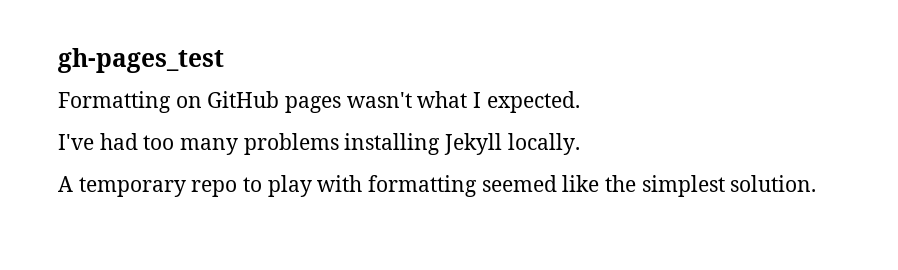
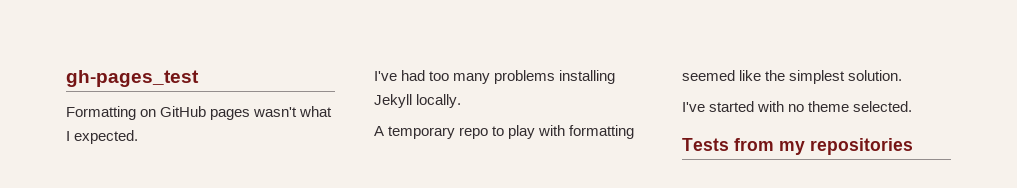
+ I've started with no theme selected.
+ Tests from my repositories

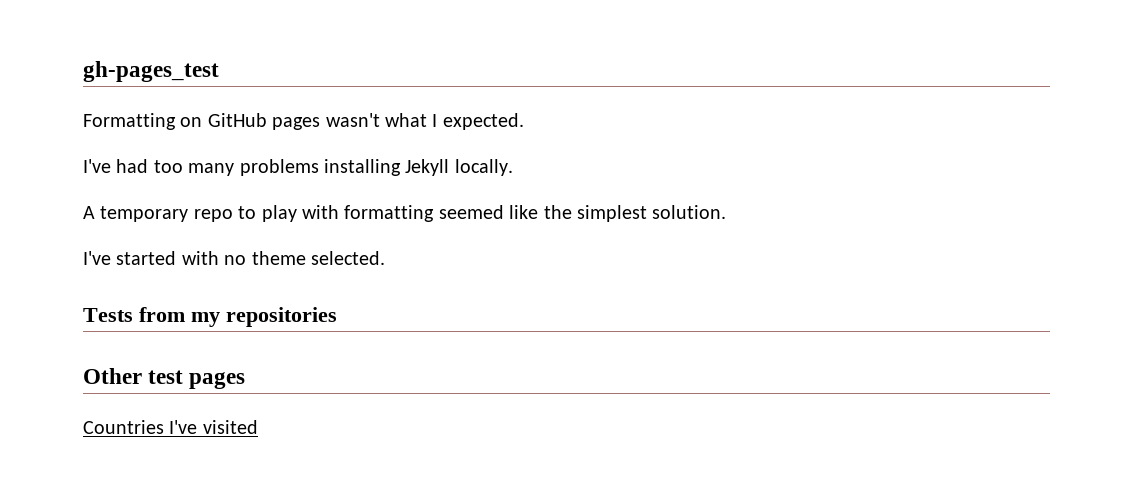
+ Other test pages
+ Countries I've visited

